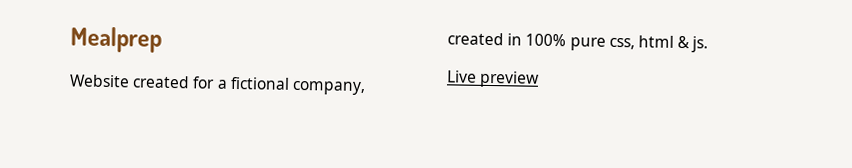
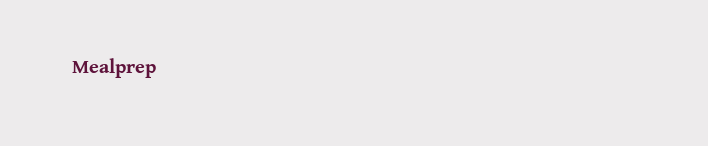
- Website created for a fictional company, created in 100% pure css, html & js.
- Live preview

